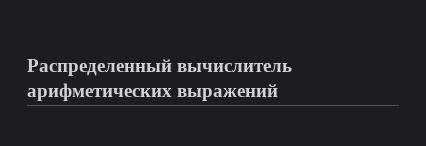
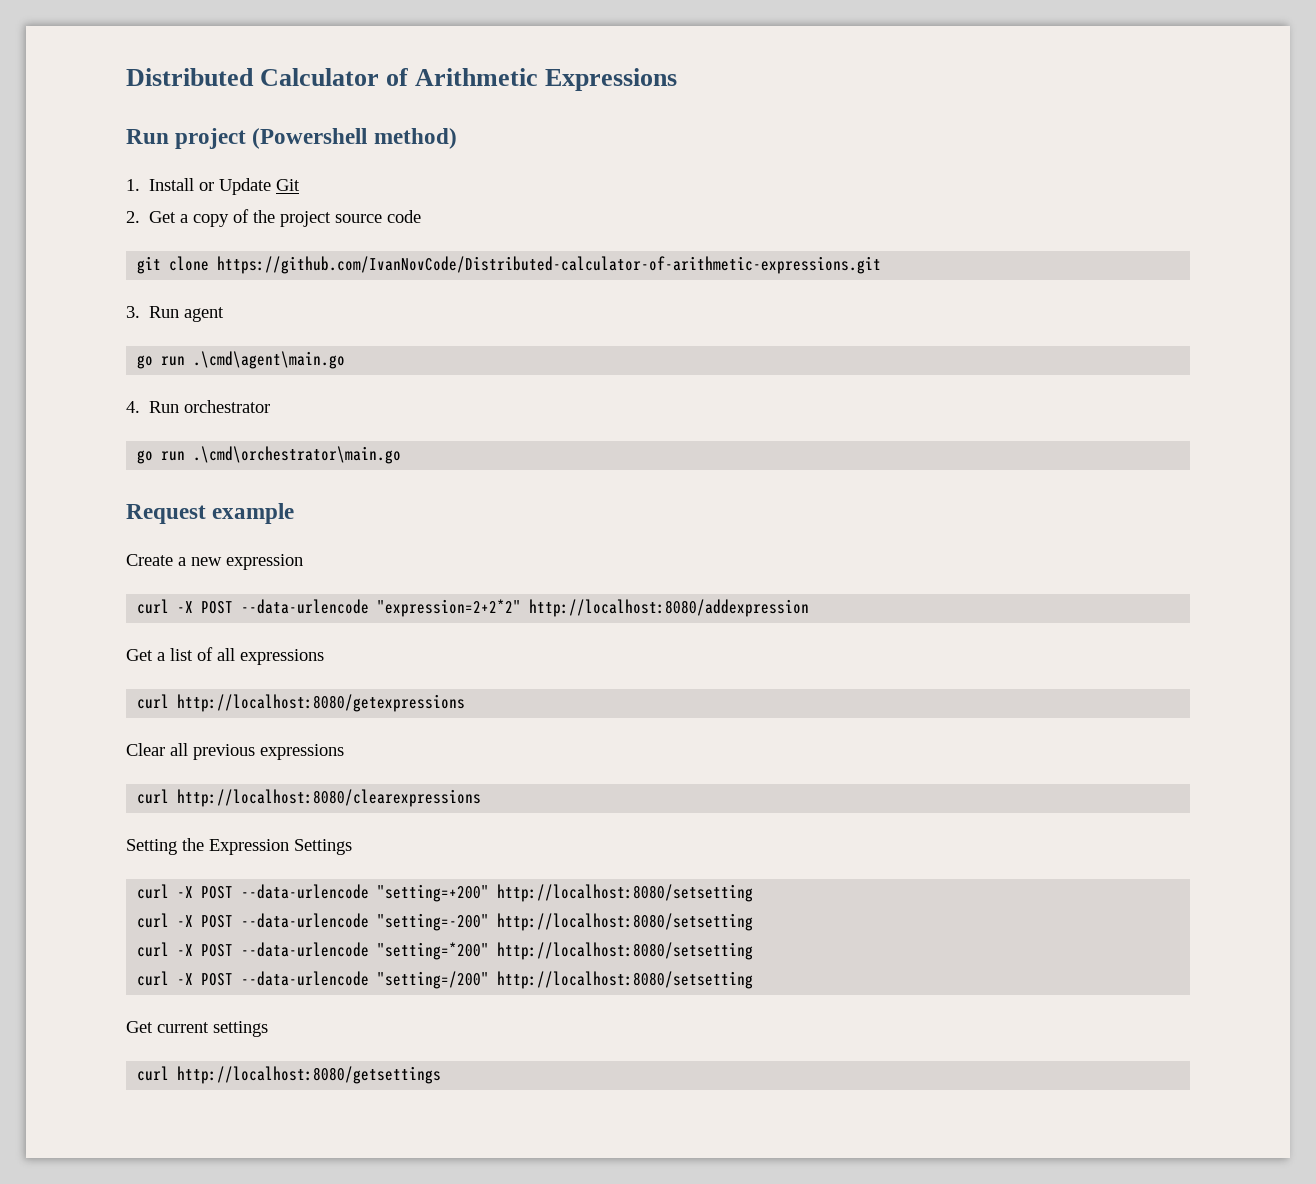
- Распределенный вычислитель арифметических выражений
+ Distributed Calculator of Arithmetic Expressions
+ Run project (Powershell method)
+ 1. Install or Update Git
+ 2. Get a copy of the project source code
+ git clone https://github.com/IvanNovCode/Distributed-calculator-of-arithmetic-expressions.git
+ 3. Run agent
+ go run .\cmd\agent\main.go
+ 4. Run orchestrator
+ go run .\cmd\orchestrator\main.go
+ Request example
+ Create a new expression
+ curl -X POST --data-urlencode "expression=2+2*2" http://localhost:8080/addexpression
+ Get a list of all expressions
+ curl http://localhost:8080/getexpressions
+ Clear all previous expressions
+ curl http://localhost:8080/clearexpressions
+ Setting the Expression Settings
+ curl -X POST --data-urlencode "setting=+200" http://localhost:8080/setsetting
+ curl -X POST --data-urlencode "setting=-200" http://localhost:8080/setsetting
+ curl -X POST --data-urlencode "setting=*200" http://localhost:8080/setsetting
+ curl -X POST --data-urlencode "setting=/200" http://localhost:8080/setsetting
+ Get current settings
+ curl http://localhost:8080/getsettings

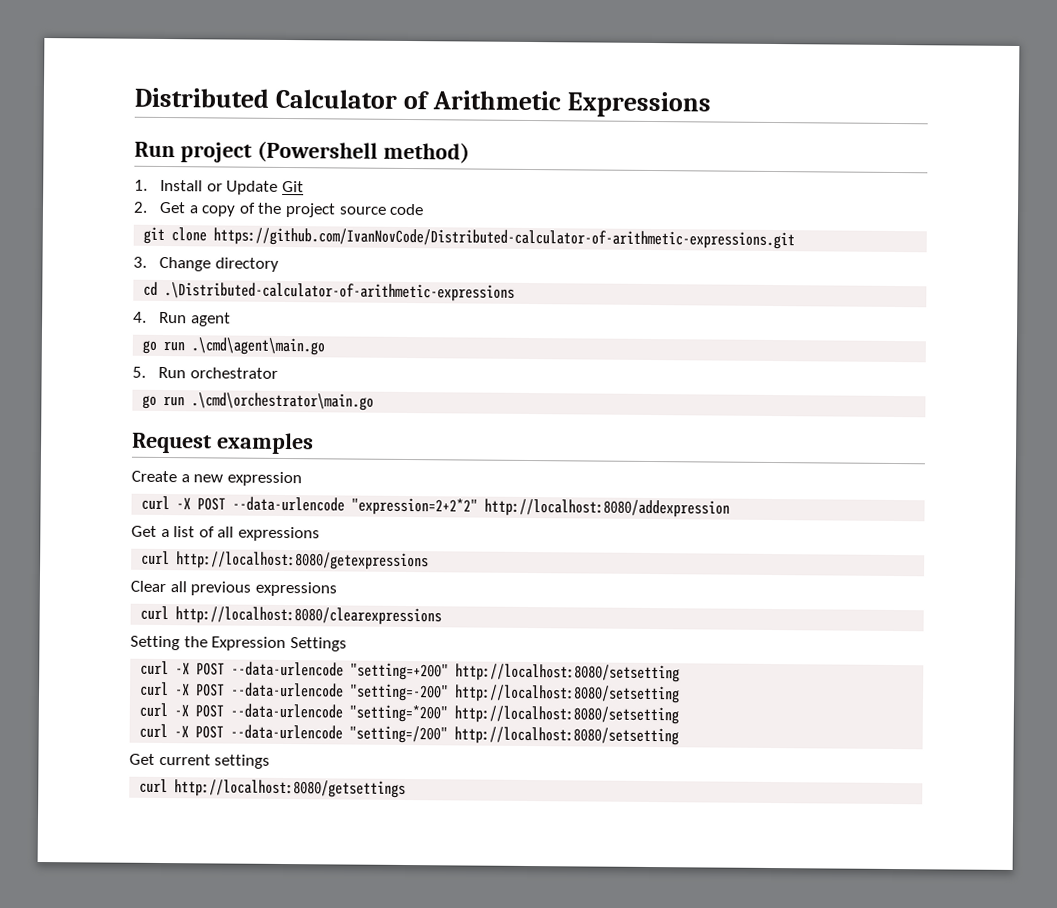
- 3. Run agent
+ 3. Change directory
+ cd .\Distributed-calculator-of-arithmetic-expressions
+ 4. Run agent
- 4. Run orchestrator
+ 5. Run orchestrator
- Request example
+ Request examples

